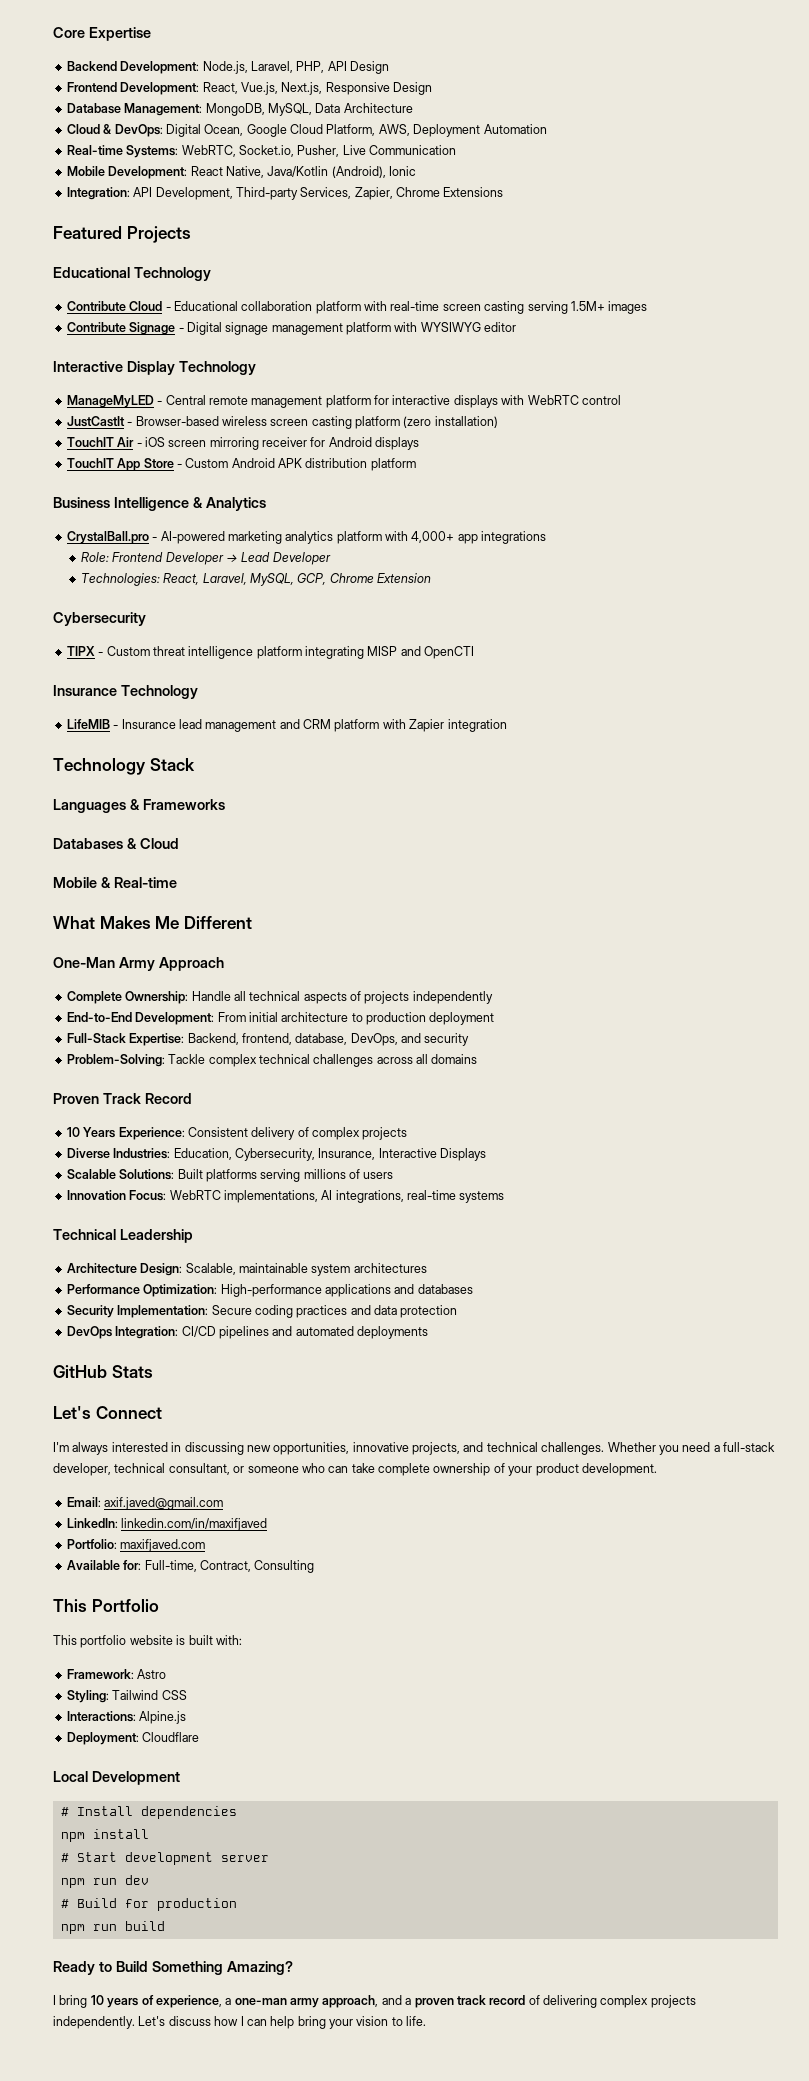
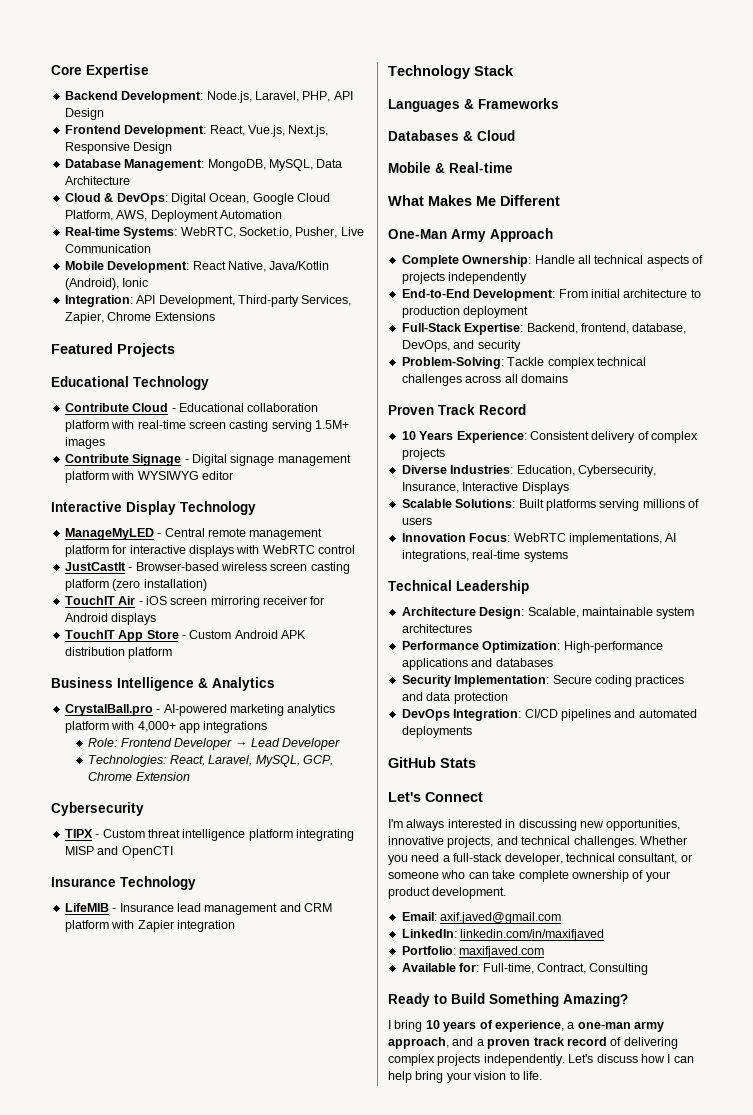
- This Portfolio
- This portfolio website is built with:
- Framework: Astro
- Styling: Tailwind CSS
- Interactions: Alpine.js
- Deployment: Cloudflare
- Local Development
- # Install dependencies
- npm install
- # Start development server
- npm run dev
- # Build for production
- npm run build

